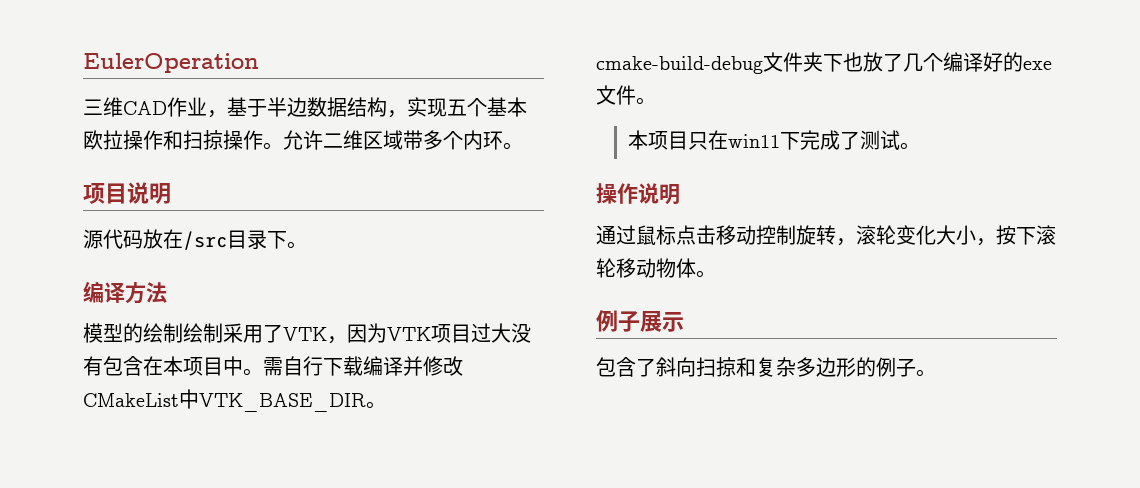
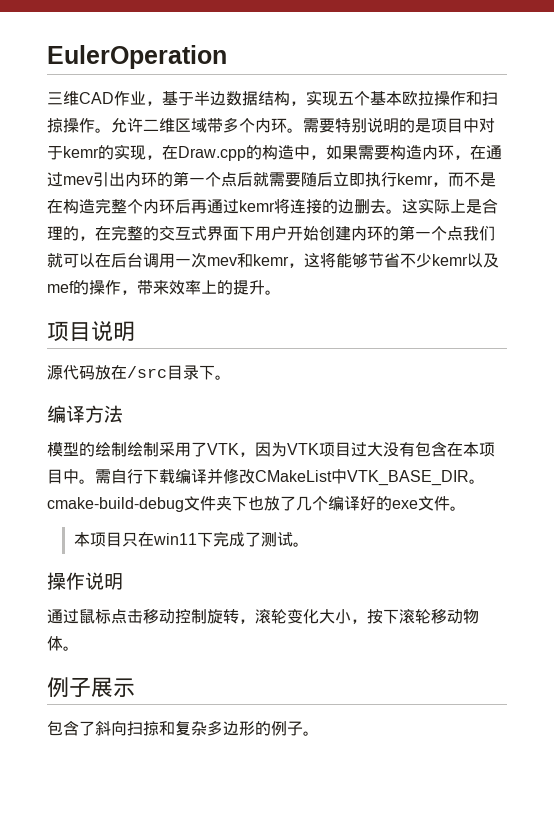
+ 需要特别说明的是项目中对于kemr的实现，在Draw.cpp的构造中，如果需要构造内环，在通过mev引出内环的第一个点后就需要随后立即执行kemr，而不是在构造完整个内环后再通过kemr将连接的边删去。这实际上是合理的，在完整的交互式界面下用户开始创建内环的第一个点我们就可以在后台调用一次mev和kemr，这将能够节省不少kemr以及mef的操作，带来效率上的提升。

